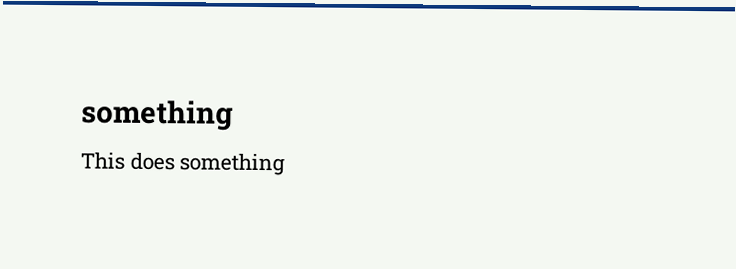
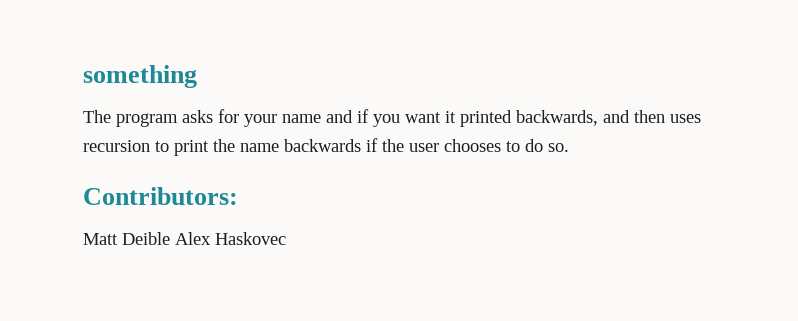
- This does something
+ The program asks for your name and if you want it printed backwards, and then uses recursion to print the name backwards if the user chooses to do so.
+ Contributors:
+ Matt Deible Alex Haskovec

